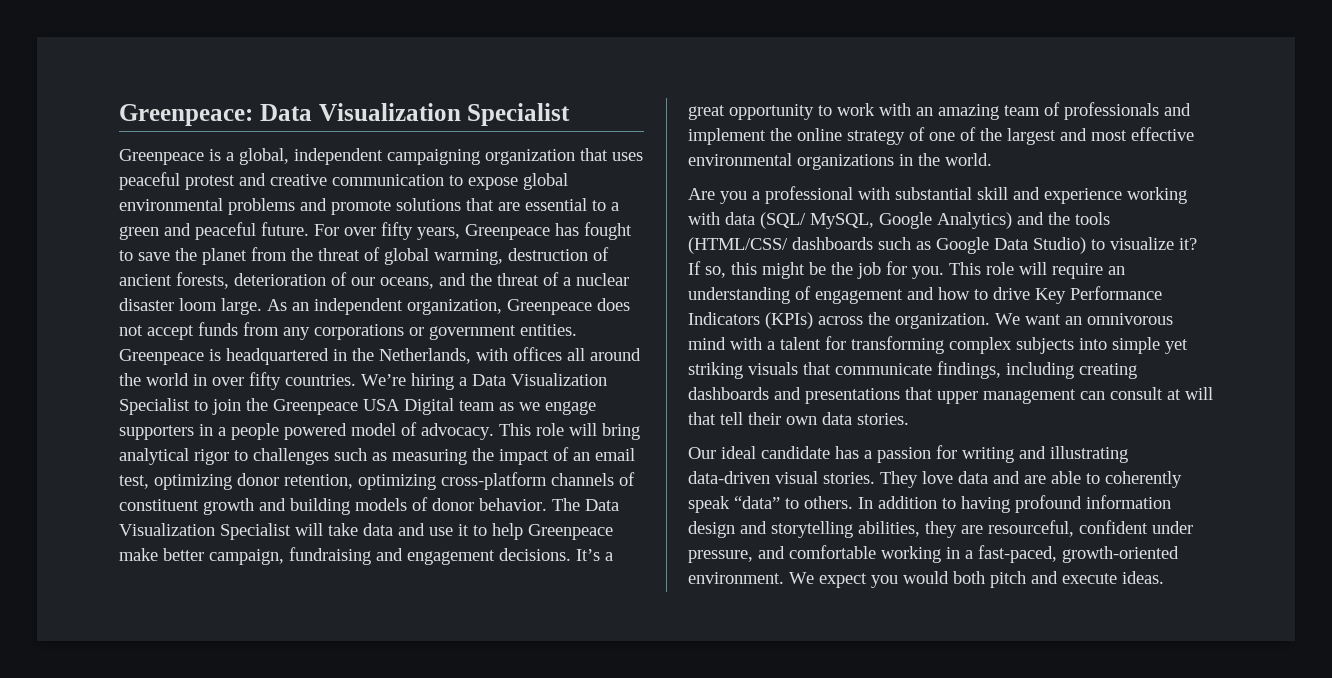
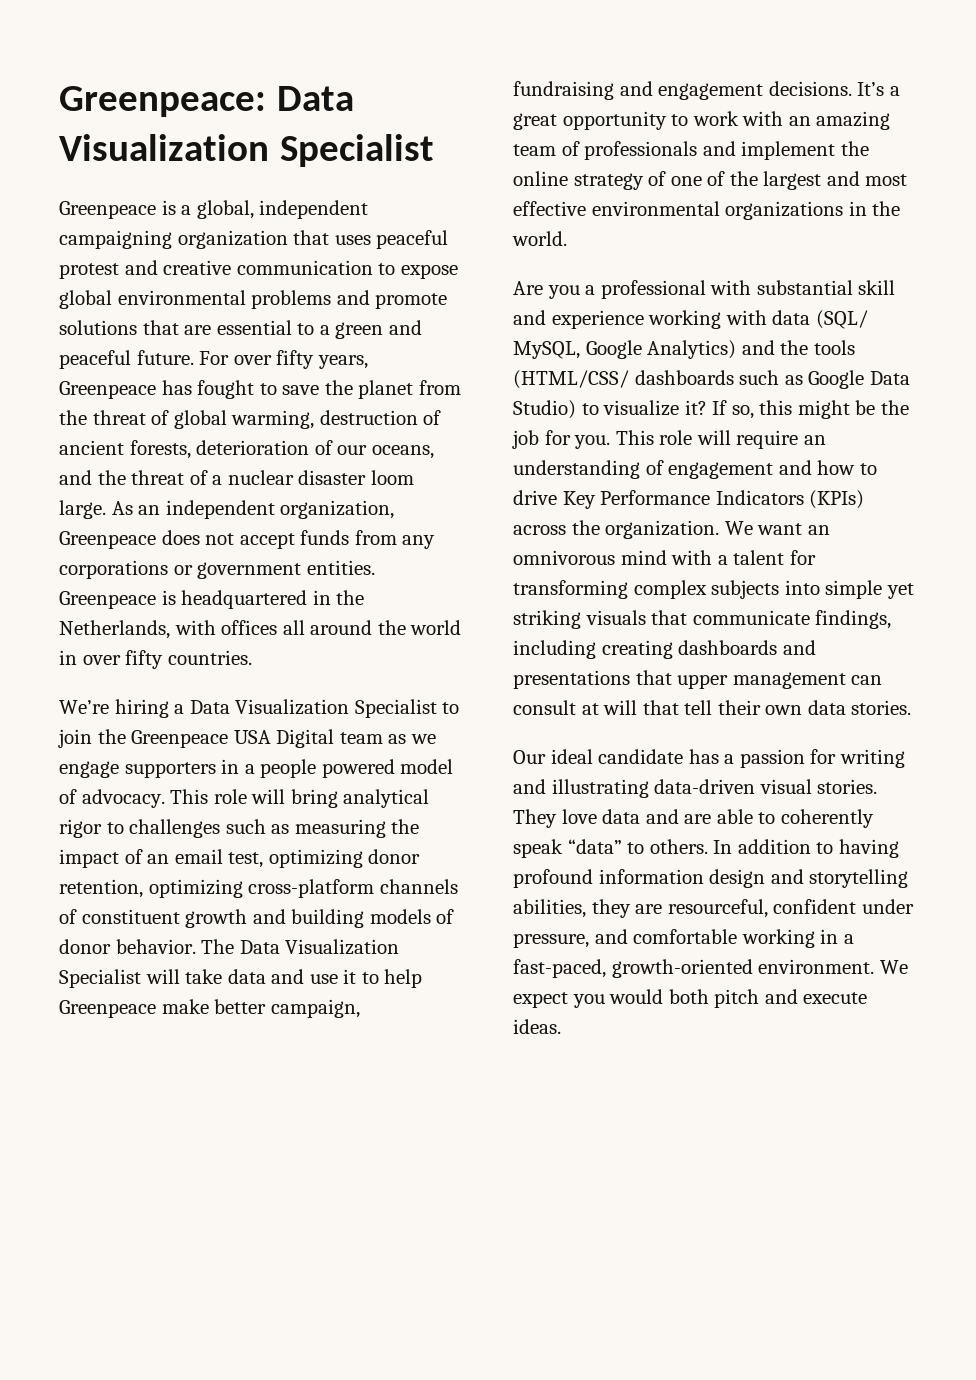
- Greenpeace is headquartered in the Netherlands, with offices all around the world in over fifty countries. We’re hiring a Data Visualization Specialist to join the Greenpeace USA Digital team as we engage supporters in a people powered model of advocacy.
+ Greenpeace is headquartered in the Netherlands, with offices all around the world in over fifty countries.
+ We’re hiring a Data Visualization Specialist to join the Greenpeace USA Digital team as we engage supporters in a people powered model of advocacy.

